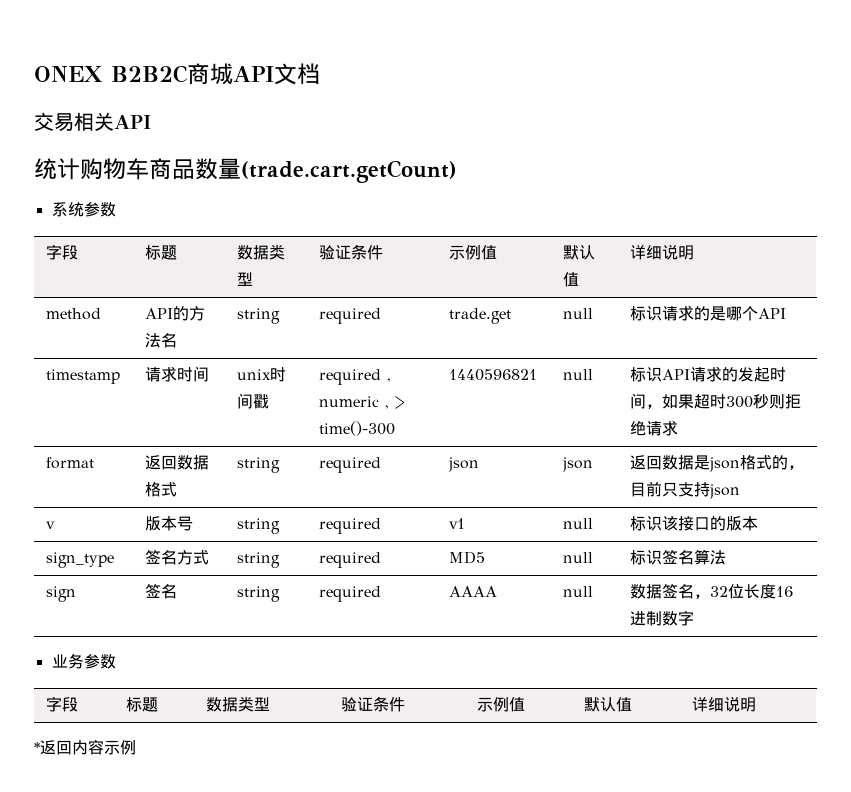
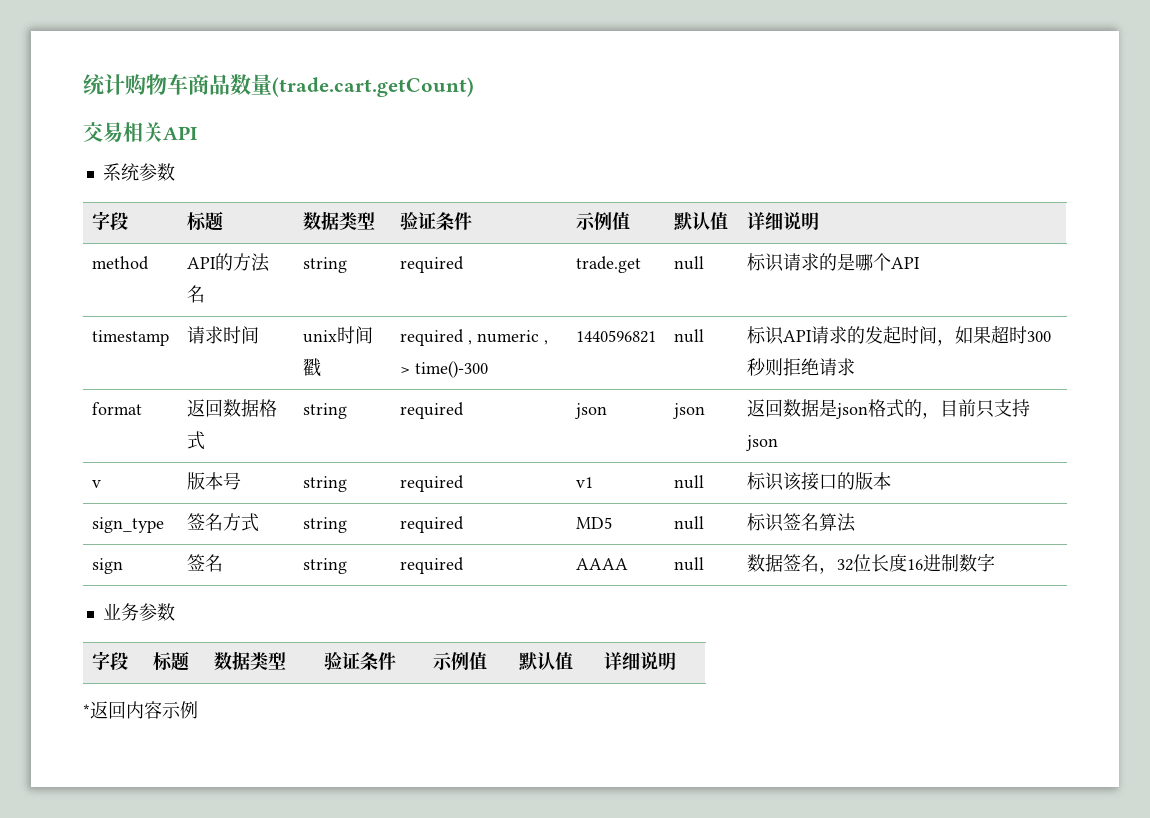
- ONEX B2B2C商城API文档
- 交易相关API
+ 交易相关API

